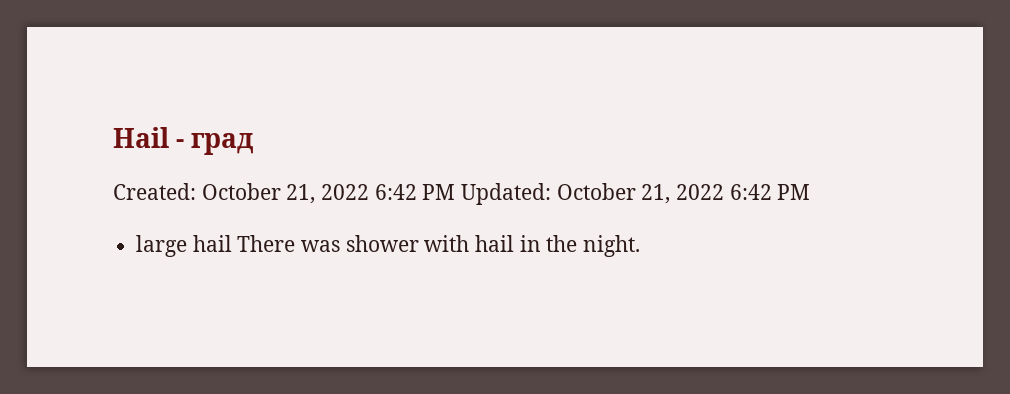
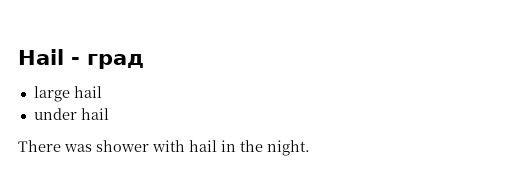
- Created: October 21, 2022 6:42 PM Updated: October 21, 2022 6:42 PM
- large hail There was shower with hail in the night.
+ large hail
+ under hail
+ There was shower with hail in the night.

